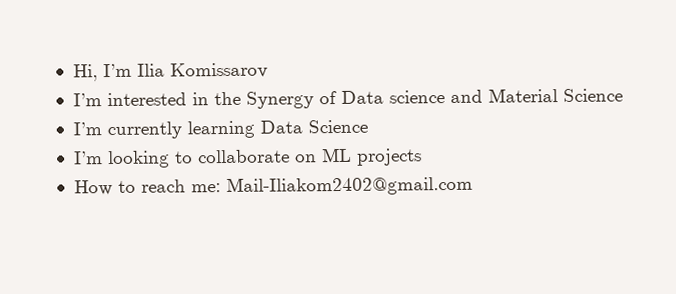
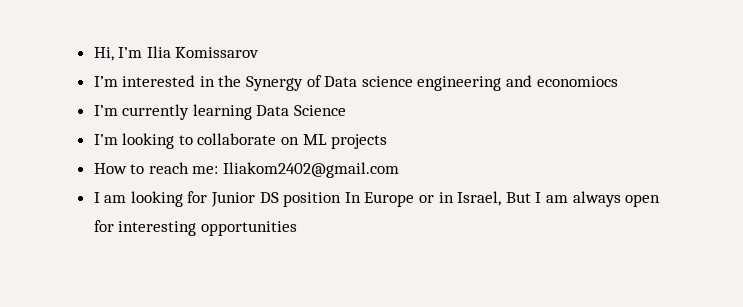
- I’m interested in the Synergy of Data science and Material Science
+ I’m interested in the Synergy of Data science engineering and economiocs
- How to reach me: Mail-Iliakom2402@gmail.com
+ How to reach me: Iliakom2402@gmail.com
+ I am looking for Junior DS position In Europe or in Israel, But I am always open for interesting opportunities

